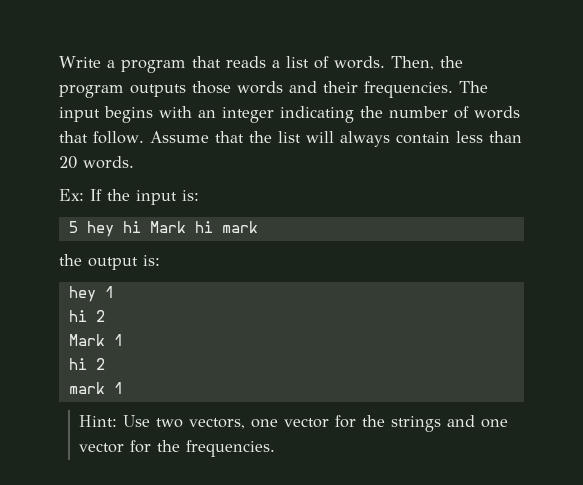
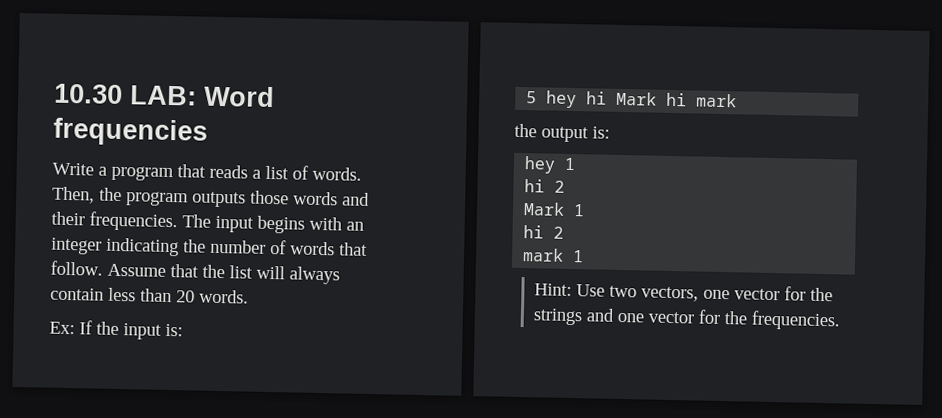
+ 10.30 LAB: Word frequencies

